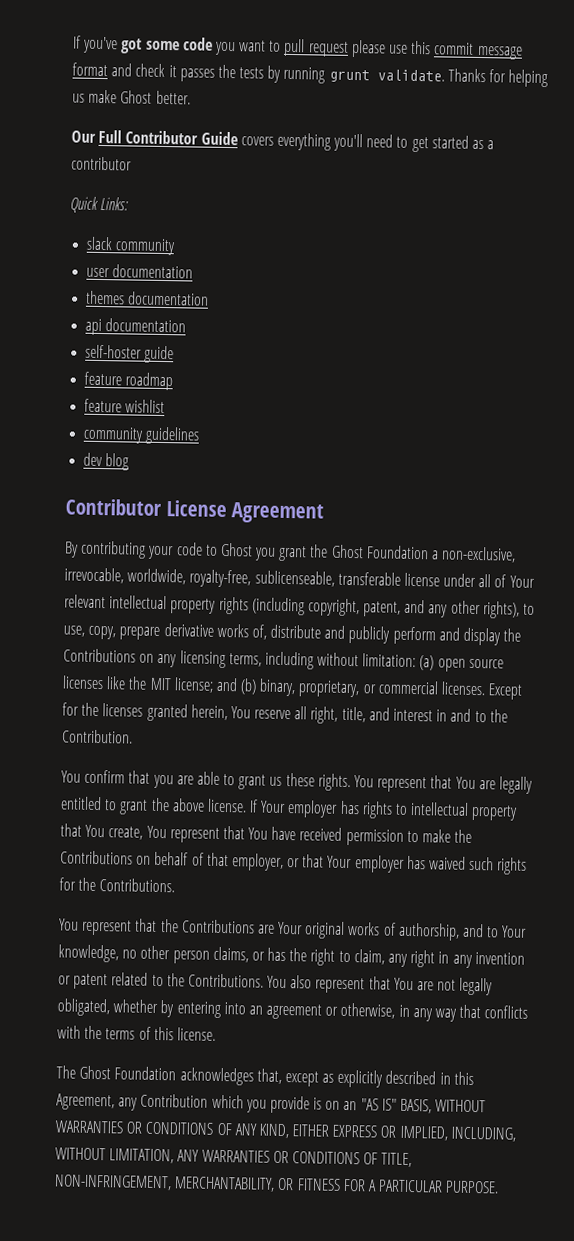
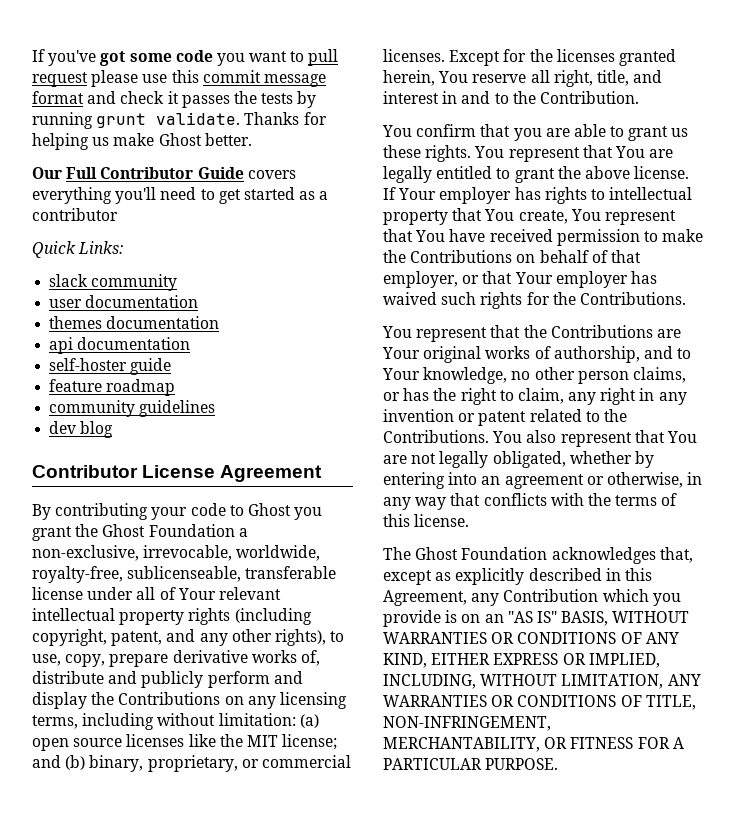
- feature wishlist

